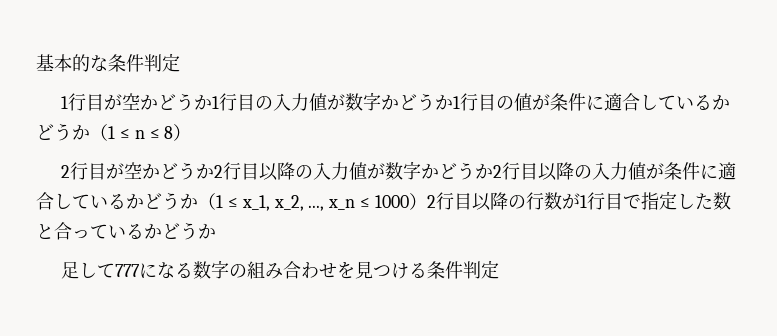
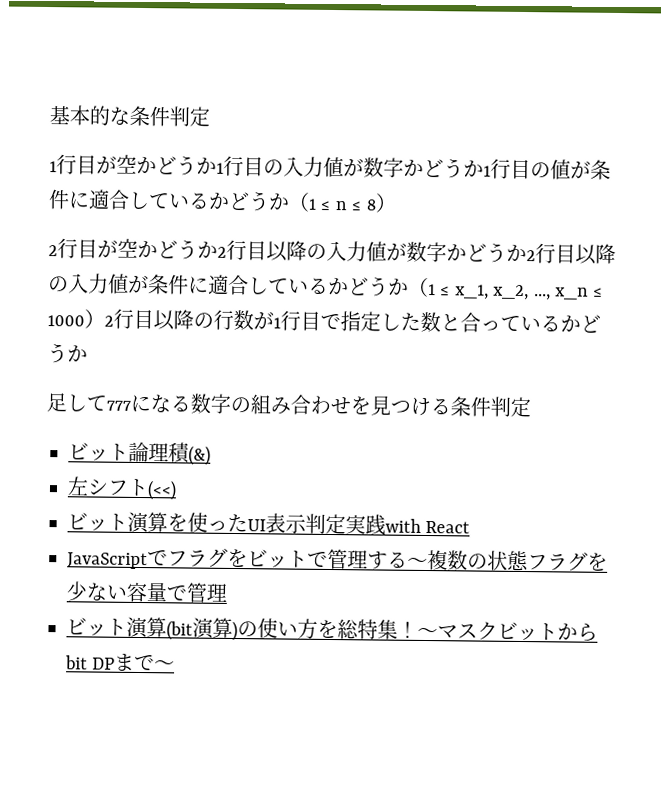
+ ビット論理積(&)
+ 左シフト(<<)
+ ビット演算を使ったUI表示判定実践with React
+ JavaScriptでフラグをビットで管理する～複数の状態フラグを少ない容量で管理
+ ビット演算(bit演算)の使い方を総特集！〜マスクビットからbit DPまで〜

